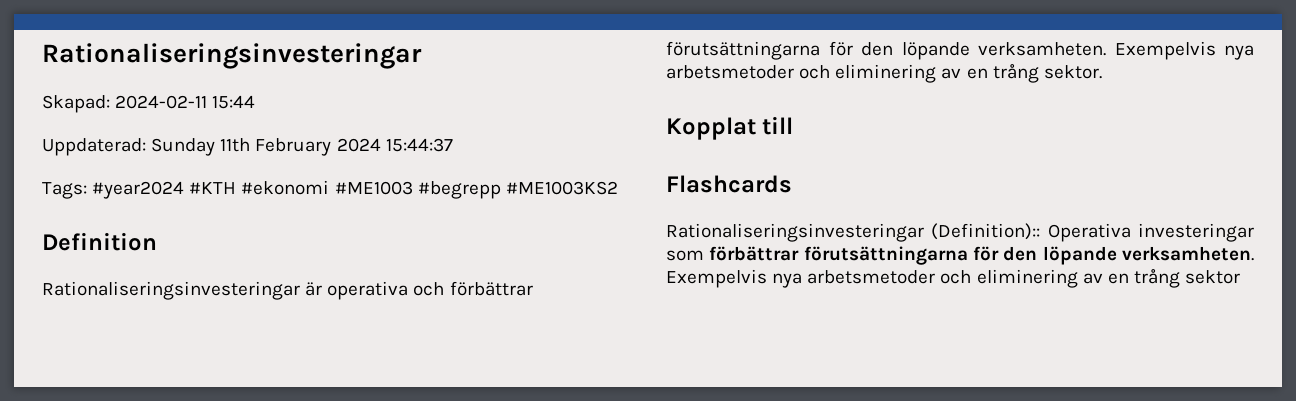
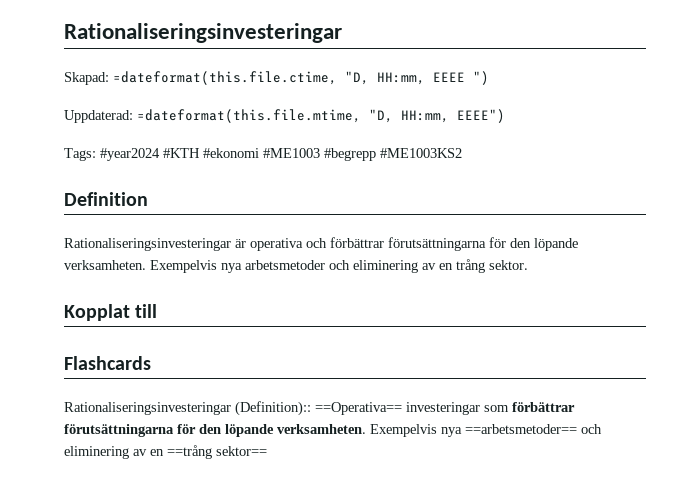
- Skapad: 2024-02-11 15:44
- Uppdaterad: Sunday 11th February 2024 15:44:37
+ Skapad: =dateformat(this.file.ctime, "D, HH:mm, EEEE ")
+ Uppdaterad: =dateformat(this.file.mtime, "D, HH:mm, EEEE")
- Rationaliseringsinvesteringar (Definition):: Operativa investeringar som förbättrar förutsättningarna för den löpande verksamheten.
+ Rationaliseringsinvesteringar (Definition):: ==Operativa== investeringar som förbättrar förutsättningarna för den löpande verksamheten.
- Exempelvis nya arbetsmetoder och eliminering av en trång sektor
+ Exempelvis nya ==arbetsmetoder== och eliminering av en ==trång sektor==

